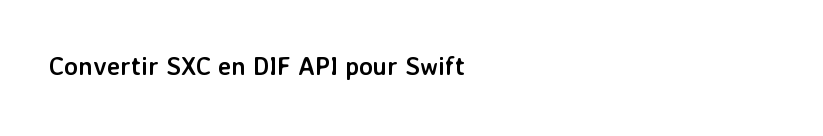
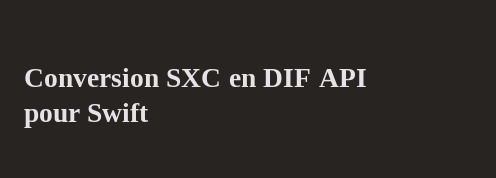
- Convertir SXC en DIF API pour Swift
+ Conversion SXC en DIF API pour Swift

